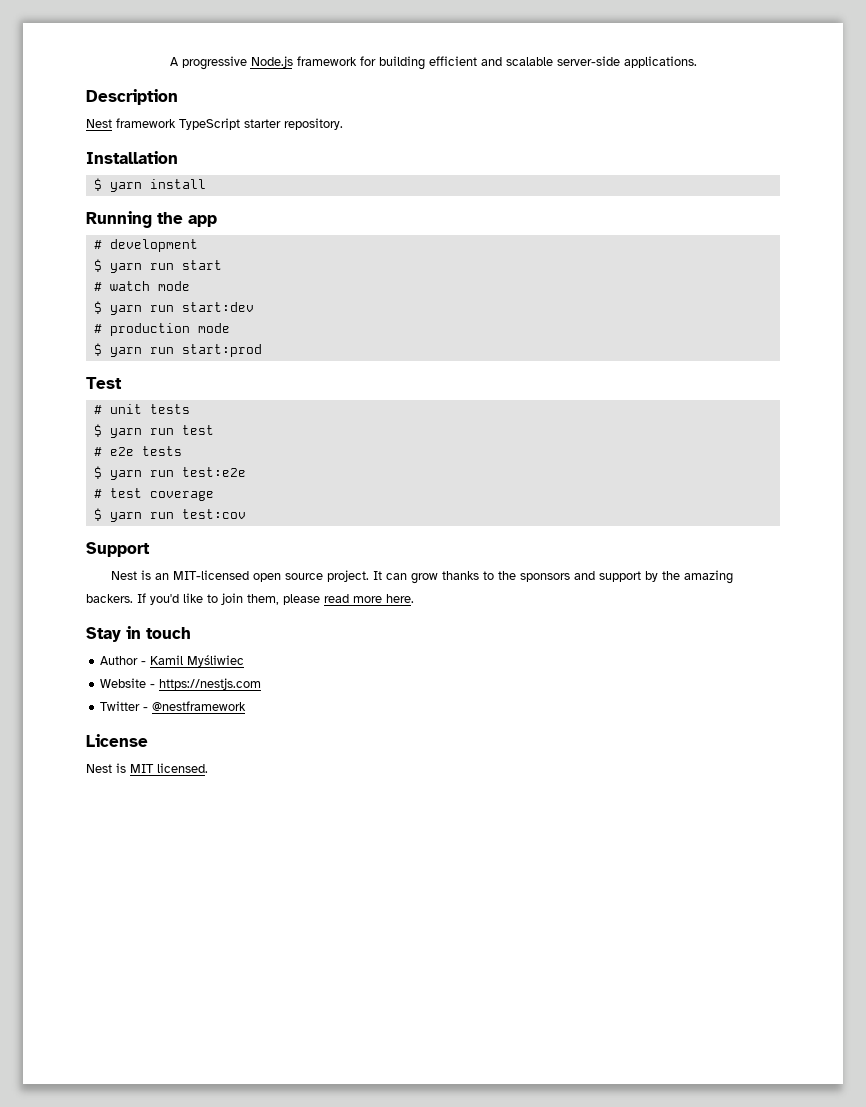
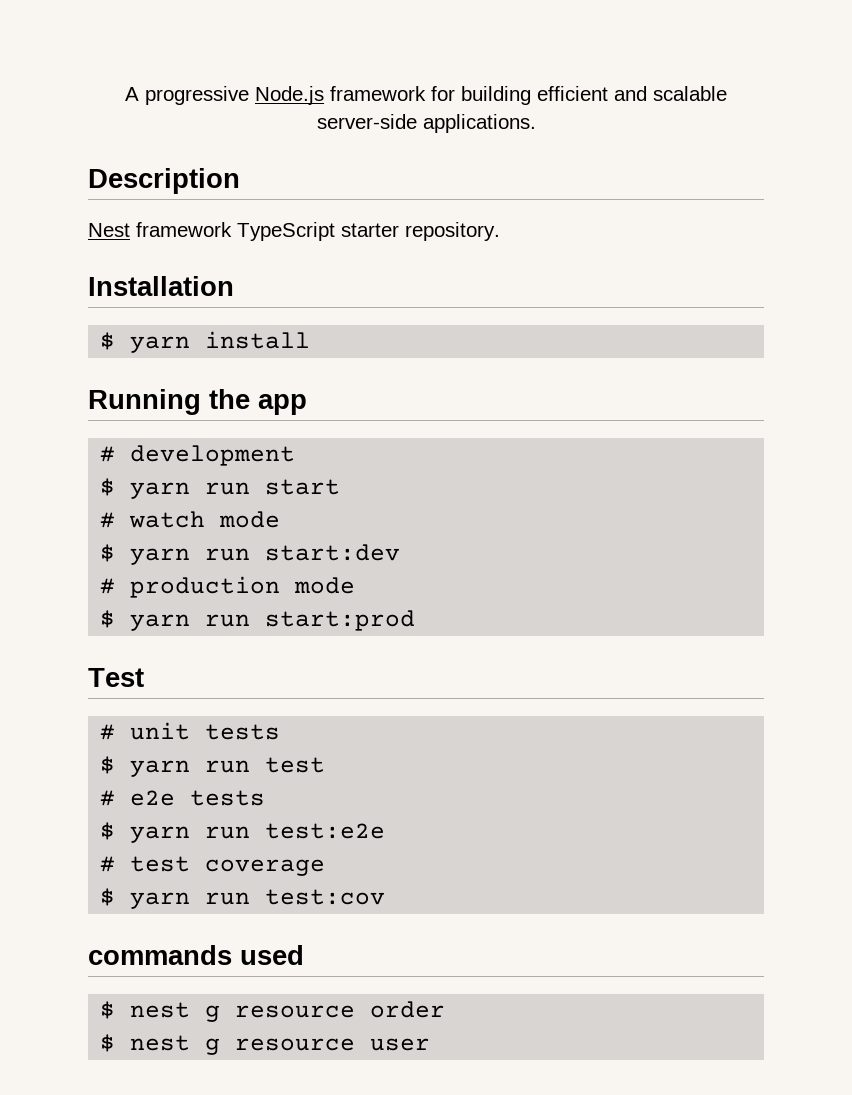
- Support
- Nest is an MIT-licensed open source project. It can grow thanks to the sponsors and support by the amazing backers. If you'd like to join them, please read more here.
- Stay in touch
- Author - Kamil Myśliwiec
- Website - https://nestjs.com
- Twitter - @nestframework
- License
- Nest is MIT licensed.
+ commands used
+ $ nest g resource order
+ $ nest g resource user

